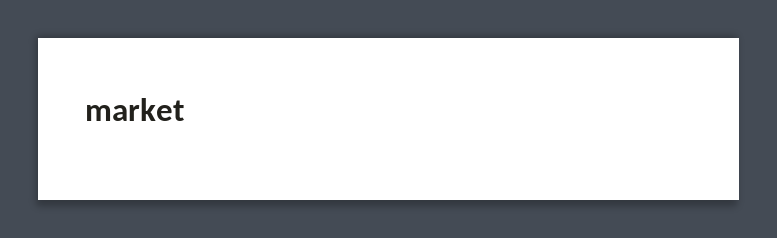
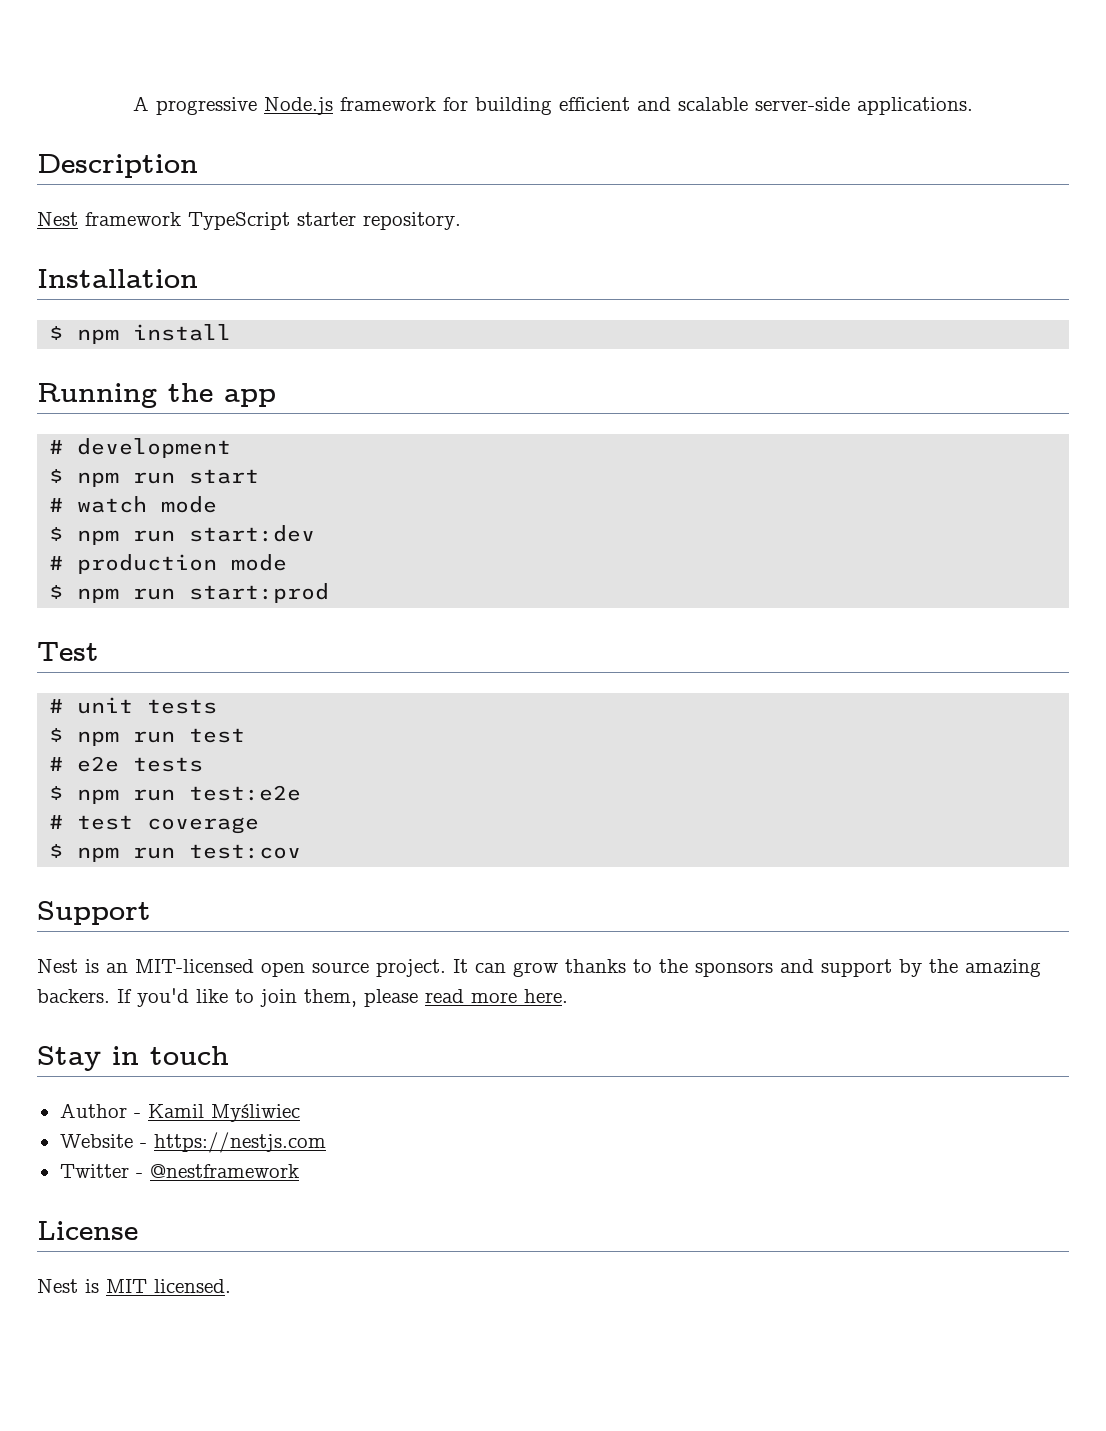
- market
+ A progressive Node.js framework for building efficient and scalable server-side applications.
+ Description
+ Nest framework TypeScript starter repository.
+ Installation
+ $ npm install
+ Running the app
+ # development
+ $ npm run start
+ # watch mode
+ $ npm run start:dev
+ # production mode
+ $ npm run start:prod
+ Test
+ # unit tests
+ $ npm run test
+ # e2e tests
+ $ npm run test:e2e
+ # test coverage
+ $ npm run test:cov
+ Support
+ Nest is an MIT-licensed open source project. It can grow thanks to the sponsors and support by the amazing backers. If you'd like to join them, please read more here.
+ Stay in touch
+ Author - Kamil Myśliwiec
+ Website - https://nestjs.com
+ Twitter - @nestframework
+ License
+ Nest is MIT licensed.

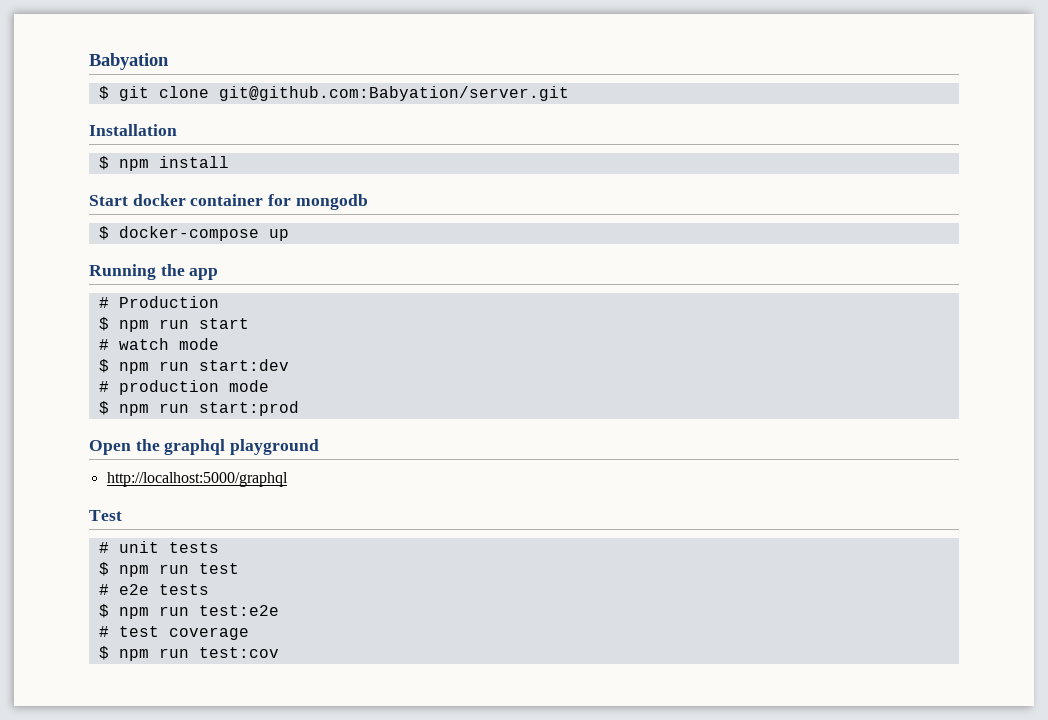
- A progressive Node.js framework for building efficient and scalable server-side applications.
- Description
- Nest framework TypeScript starter repository.
+ Babyation
+ $ git clone git@github.com:Babyation/server.git
  Installation
  $ npm install
+ Start docker container for mongodb
+ $ docker-compose up
- # development
+ # Production
+ Open the graphql playground
+ http://localhost:5000/graphql
- Support
- Nest is an MIT-licensed open source project. It can grow thanks to the sponsors and support by the amazing backers. If you'd like to join them, please read more here.
- Stay in touch
- Author - Kamil Myśliwiec
- Website - https://nestjs.com
- Twitter - @nestframework
- License
- Nest is MIT licensed.

